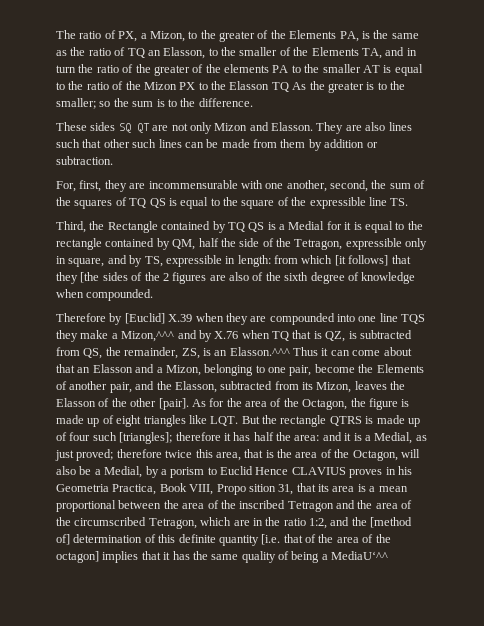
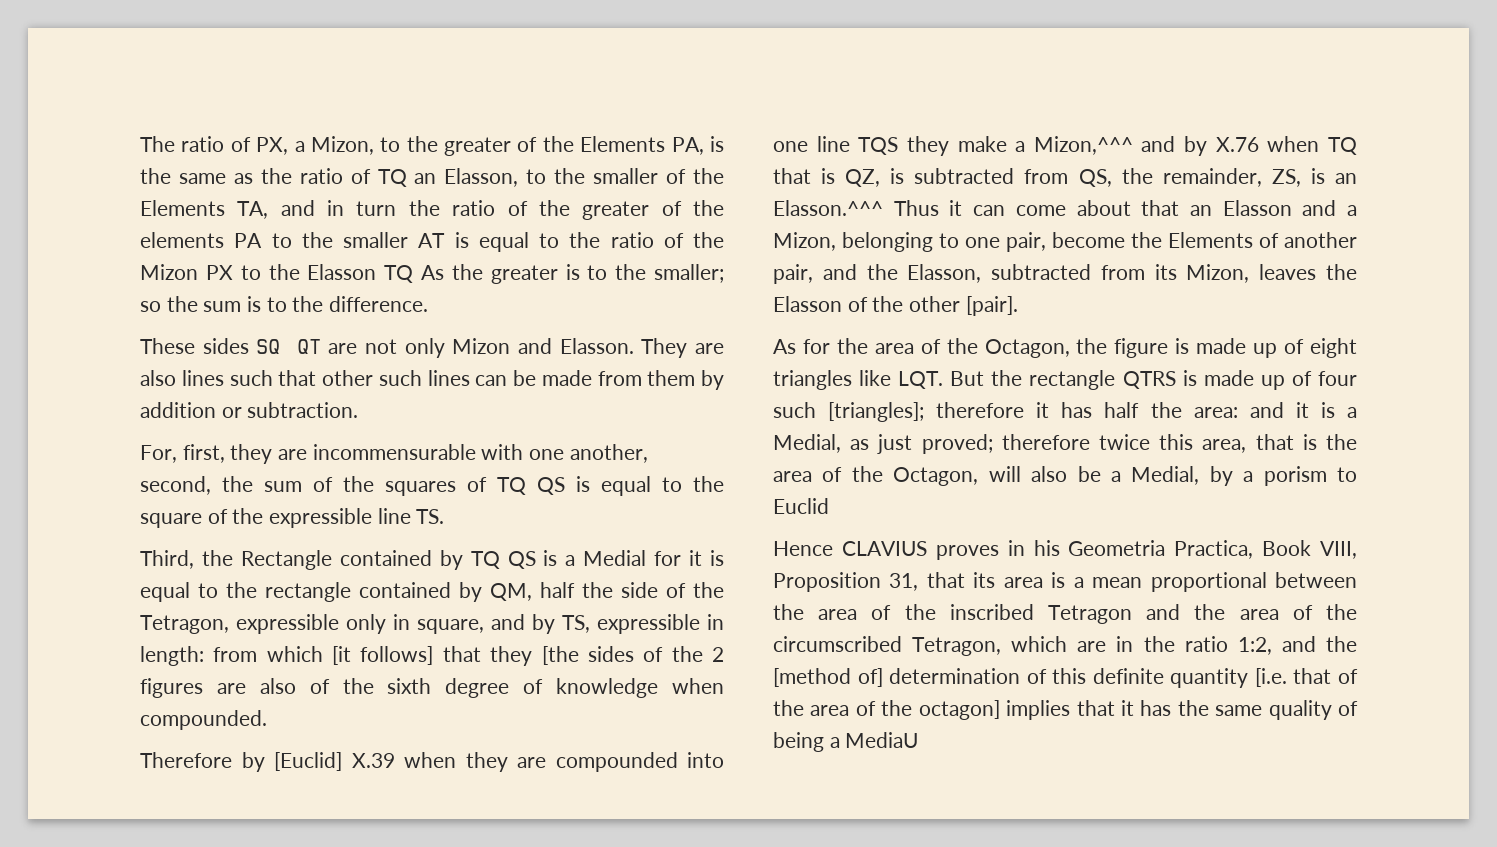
- Therefore by [Euclid] X.39 when they are compounded into one line TQS they make a Mizon,^^^ and by X.76 when TQ that is QZ, is subtracted from QS, the remainder, ZS, is an Elasson.^^^ Thus it can come about that an Elasson and a Mizon, belonging to one pair, become the Elements of another pair, and the Elasson, subtracted from its Mizon, leaves the Elasson of the other [pair]. As for the area of the Octagon, the figure is made up of eight triangles like LQT. But the rectangle QTRS is made up of four such [triangles];
+ Therefore by [Euclid] X.39 when they are compounded into one line TQS they make a Mizon,^^^ and by X.76 when TQ that is QZ, is subtracted from QS, the remainder, ZS, is an Elasson.^^^ Thus it can come about that an Elasson and a Mizon, belonging to one pair, become the Elements of another pair, and the Elasson, subtracted from its Mizon, leaves the Elasson of the other [pair].
+ As for the area of the Octagon, the figure is made up of eight triangles like LQT. But the rectangle QTRS is made up of four such [triangles];
- therefore twice this area, that is the area of the Octagon, will also be a Medial, by a porism to Euclid Hence CLAVIUS proves in his Geometria Practica, Book VIII, Propo sition 31, that its area is a mean proportional between the area of the inscribed Tetragon and the area of the circumscribed Tetragon, which are in the ratio 1:2, and the [method of] determination of this definite quantity [i.e. that of the area of the octagon] implies that it has the same quality of being a MediaU‘^^
+ therefore twice this area, that is the area of the Octagon, will also be a Medial, by a porism to Euclid
+ Hence CLAVIUS proves in his Geometria Practica, Book VIII, Proposition 31, that its area is a mean proportional between the area of the inscribed Tetragon and the area of the circumscribed Tetragon, which are in the ratio 1:2, and the [method of] determination of this definite quantity [i.e. that of the area of the octagon] implies that it has the same quality of being a MediaU

